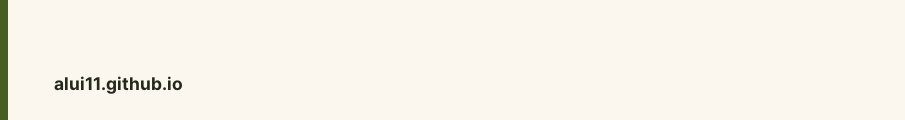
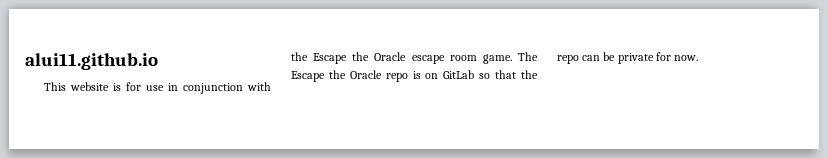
+ This website is for use in conjunction with the Escape the Oracle escape room game. The Escape the Oracle repo is on GitLab so that the repo can be private for now.

